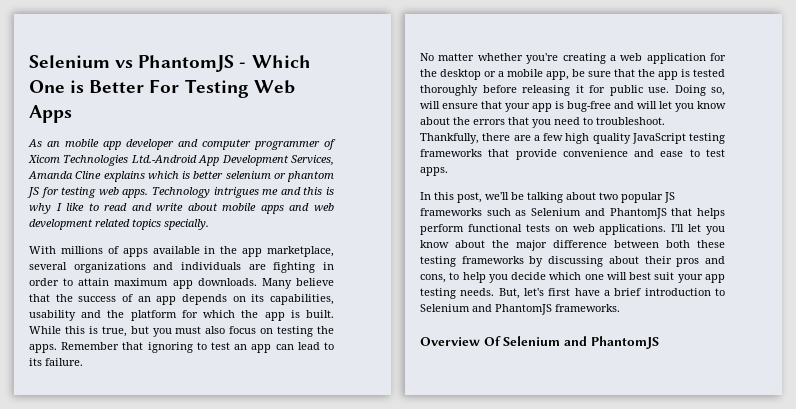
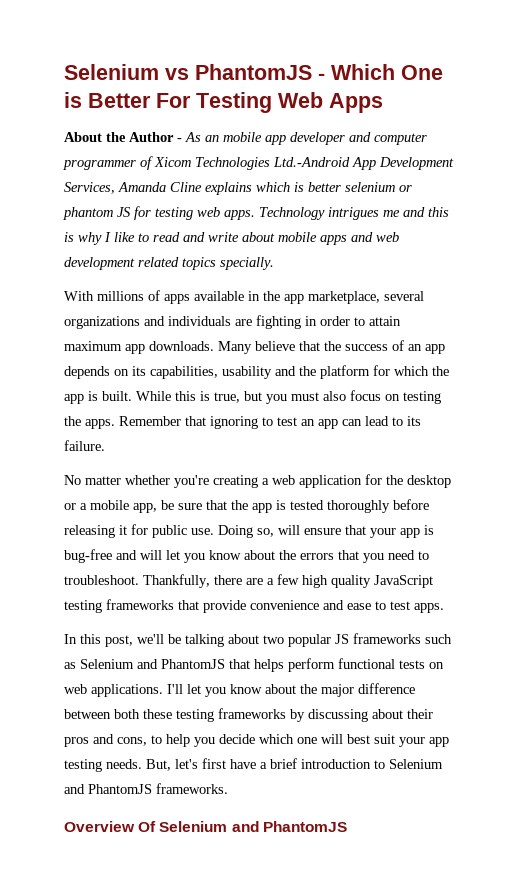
- As an mobile app developer and computer programmer of Xicom Technologies Ltd.-Android App Development Services, Amanda Cline explains which is better selenium or phantom JS for testing web apps.
+ About the Author - As an mobile app developer and computer programmer of Xicom Technologies Ltd.-Android App Development Services, Amanda Cline explains which is better selenium or phantom JS for testing web apps.

